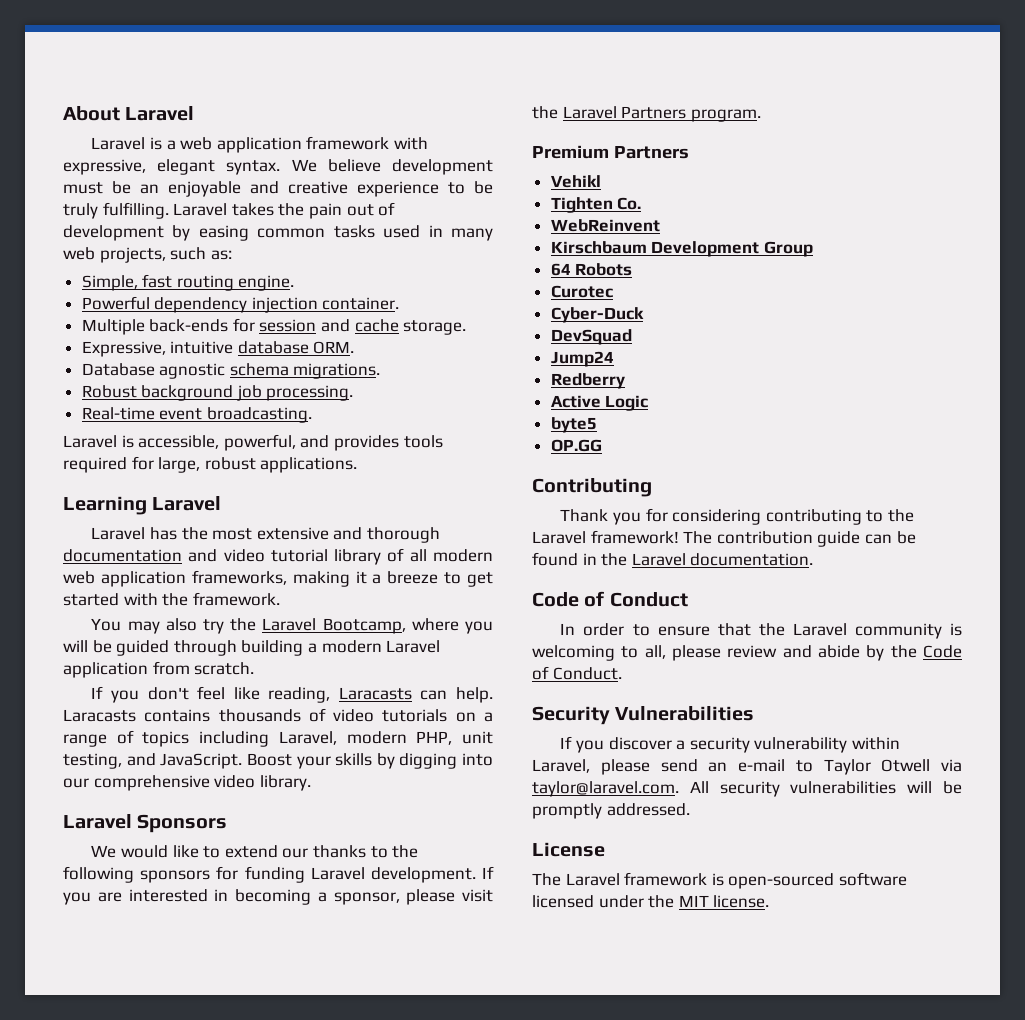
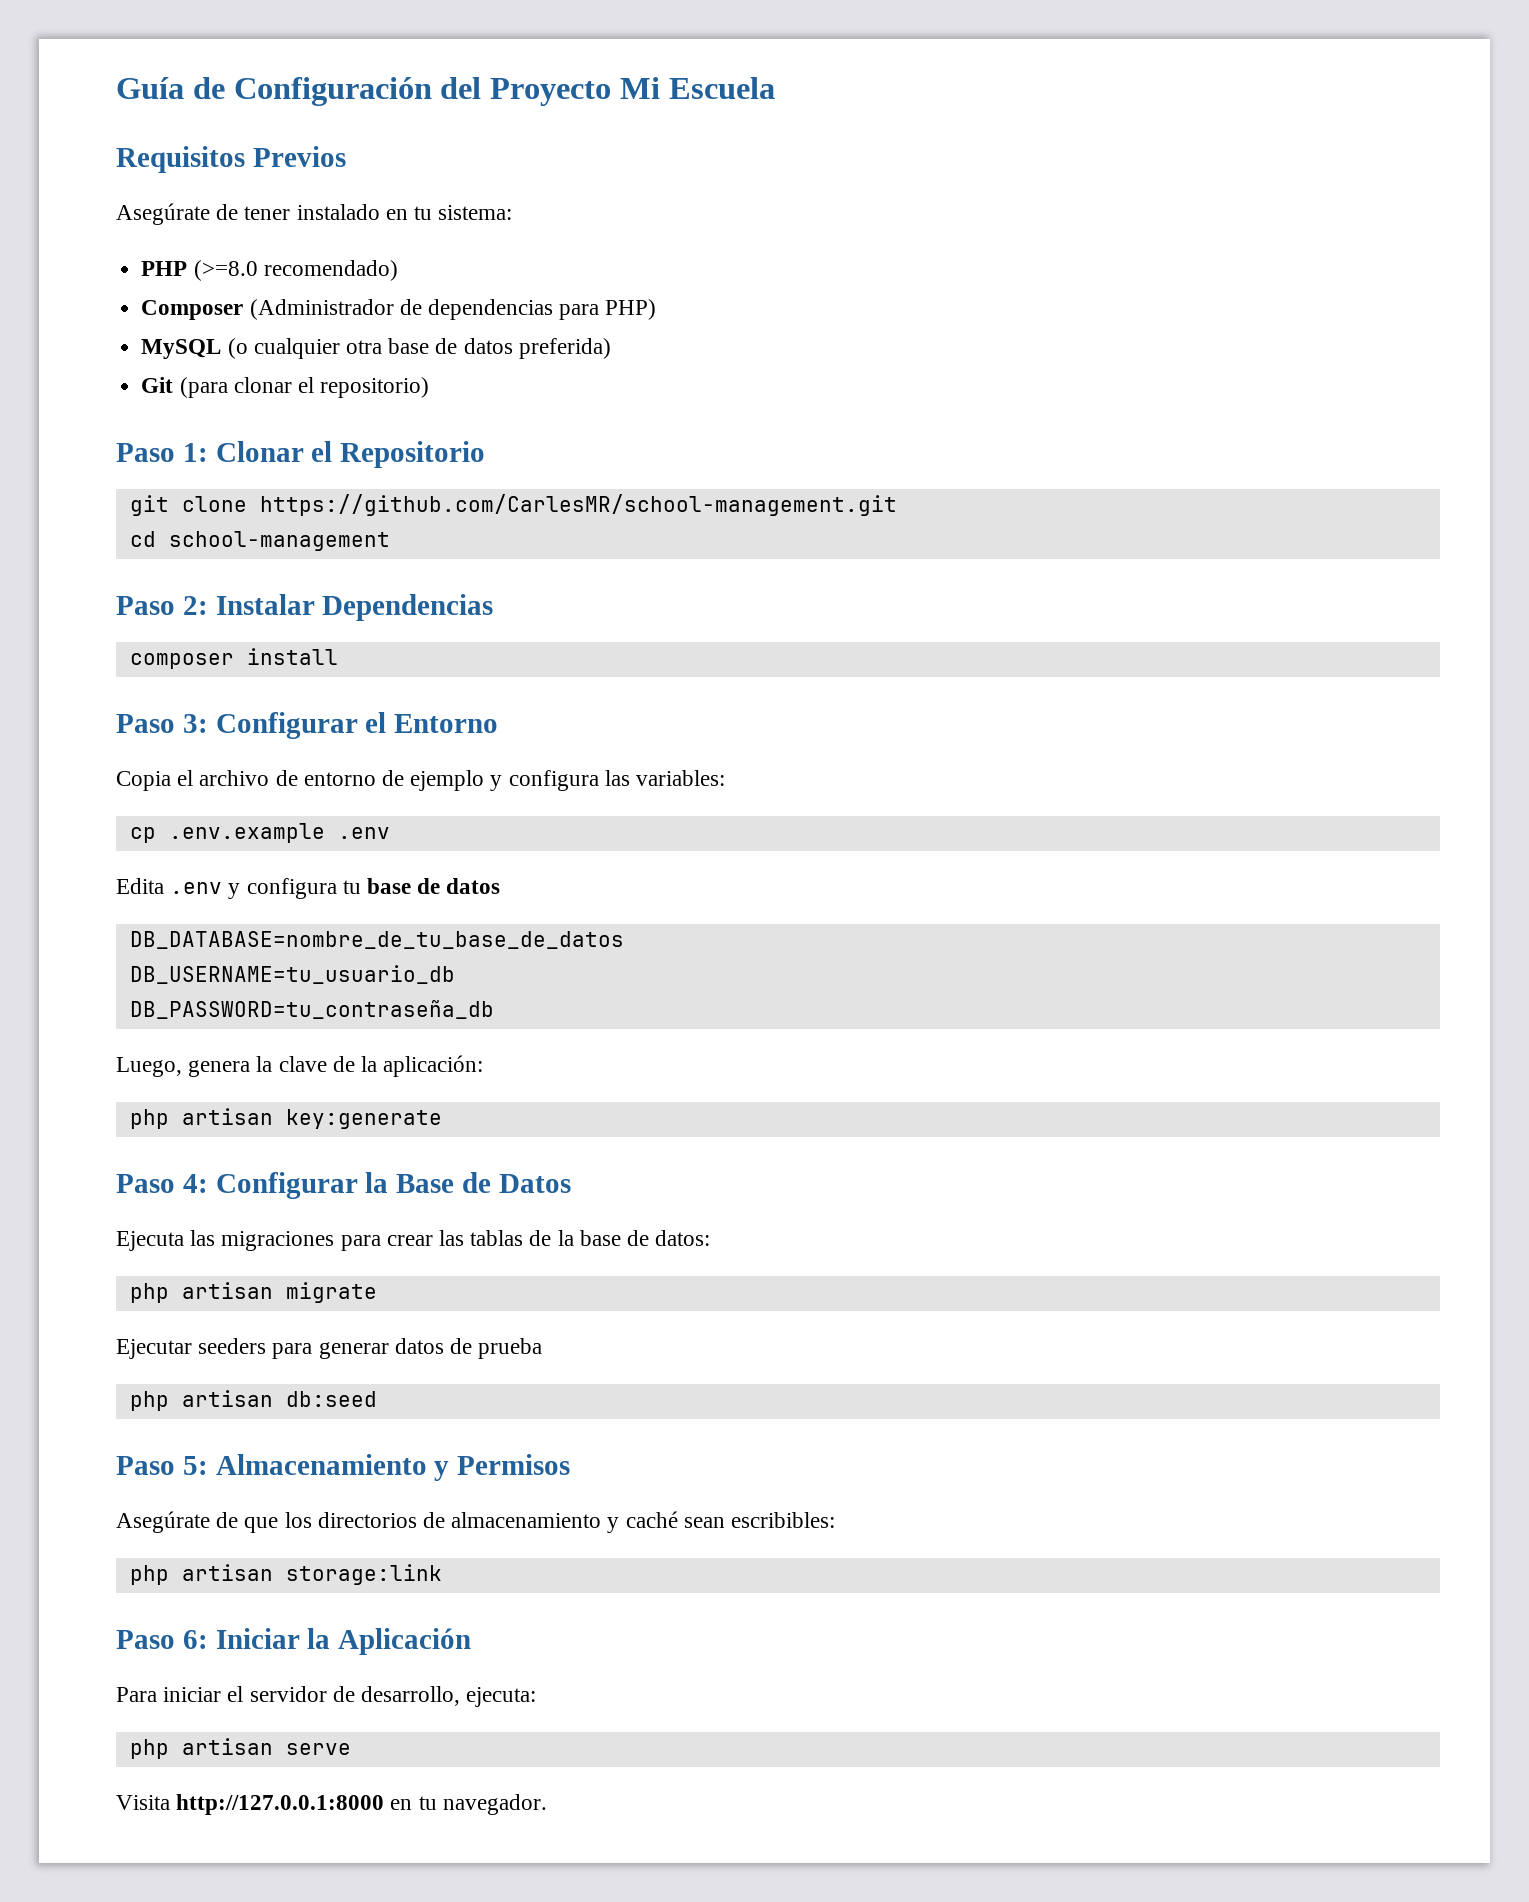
- About Laravel
- Laravel is a web application framework with expressive, elegant syntax. We believe development must be an enjoyable and creative experience to be truly fulfilling. Laravel takes the pain out of development by easing common tasks used in many web projects, such as:
- Simple, fast routing engine.
- Powerful dependency injection container.
- Multiple back-ends for session and cache storage.
- Expressive, intuitive database ORM.
- Database agnostic schema migrations.
- Robust background job processing.
- Real-time event broadcasting.
- Laravel is accessible, powerful, and provides tools required for large, robust applications.
- Learning Laravel
- Laravel has the most extensive and thorough documentation and video tutorial library of all modern web application frameworks, making it a breeze to get started with the framework.
- You may also try the Laravel Bootcamp, where you will be guided through building a modern Laravel application from scratch.
- If you don't feel like reading, Laracasts can help. Laracasts contains thousands of video tutorials on a range of topics including Laravel, modern PHP, unit testing, and JavaScript. Boost your skills by digging into our comprehensive video library.
- Laravel Sponsors
- We would like to extend our thanks to the following sponsors for funding Laravel development. If you are interested in becoming a sponsor, please visit the Laravel Partners program.
- Premium Partners
- Vehikl
- Tighten Co.
- WebReinvent
- Kirschbaum Development Group
- 64 Robots
- Curotec
- Cyber-Duck
- DevSquad
- Jump24
- Redberry
- Active Logic
- byte5
- OP.GG
- Contributing
- Thank you for considering contributing to the Laravel framework! The contribution guide can be found in the Laravel documentation.
- Code of Conduct
- In order to ensure that the Laravel community is welcoming to all, please review and abide by the Code of Conduct.
- Security Vulnerabilities
- If you discover a security vulnerability within Laravel, please send an e-mail to Taylor Otwell via taylor@laravel.com. All security vulnerabilities will be promptly addressed.
- License
- The Laravel framework is open-sourced software licensed under the MIT license.
+ Guía de Configuración del Proyecto Mi Escuela
+ Requisitos Previos
+ Asegúrate de tener instalado en tu sistema:
+ PHP (>=8.0 recomendado)
+ Composer (Administrador de dependencias para PHP)
+ MySQL (o cualquier otra base de datos preferida)
+ Git (para clonar el repositorio)
+ Paso 1: Clonar el Repositorio
+ git clone https://github.com/CarlesMR/school-management.git
+ cd school-management
+ Paso 2: Instalar Dependencias
+ composer install
+ Paso 3: Configurar el Entorno
+ Copia el archivo de entorno de ejemplo y configura las variables:
+ cp .env.example .env
+ Edita .env y configura tu base de datos
+ DB_DATABASE=nombre_de_tu_base_de_datos
+ DB_USERNAME=tu_usuario_db
+ DB_PASSWORD=tu_contraseña_db
+ Luego, genera la clave de la aplicación:
+ php artisan key:generate
+ Paso 4: Configurar la Base de Datos
+ Ejecuta las migraciones para crear las tablas de la base de datos:
+ php artisan migrate
+ Ejecutar seeders para generar datos de prueba
+ php artisan db:seed
+ Paso 5: Almacenamiento y Permisos
+ Asegúrate de que los directorios de almacenamiento y caché sean escribibles:
+ php artisan storage:link
+ Paso 6: Iniciar la Aplicación
+ Para iniciar el servidor de desarrollo, ejecuta:
+ php artisan serve
+ Visita http://127.0.0.1:8000 en tu navegador.

